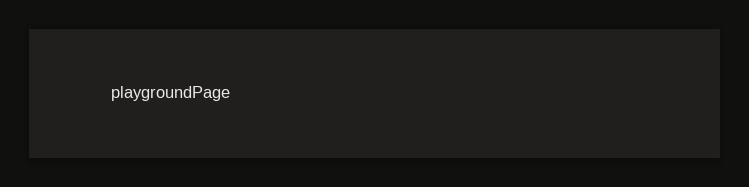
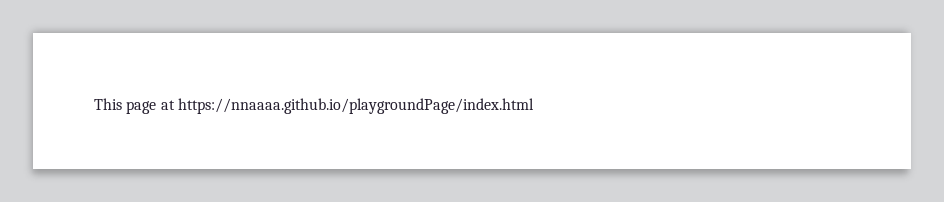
- playgroundPage
+ This page at https://nnaaaa.github.io/playgroundPage/index.html

